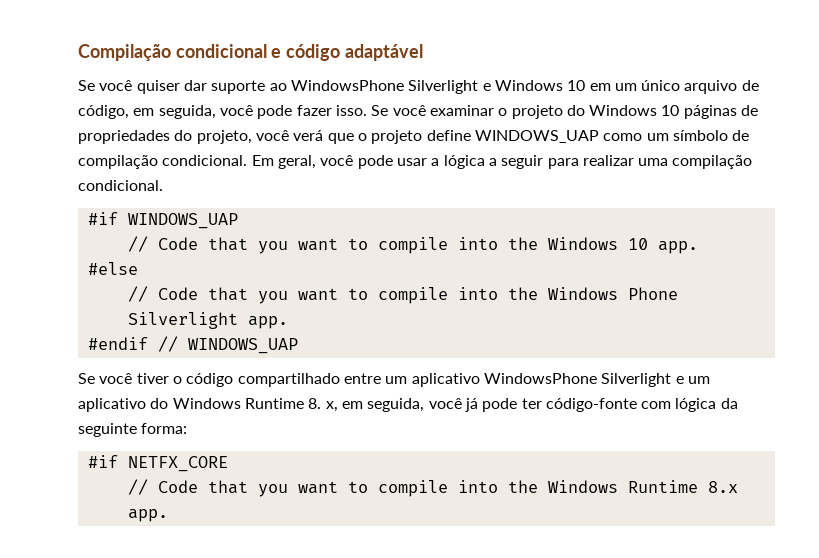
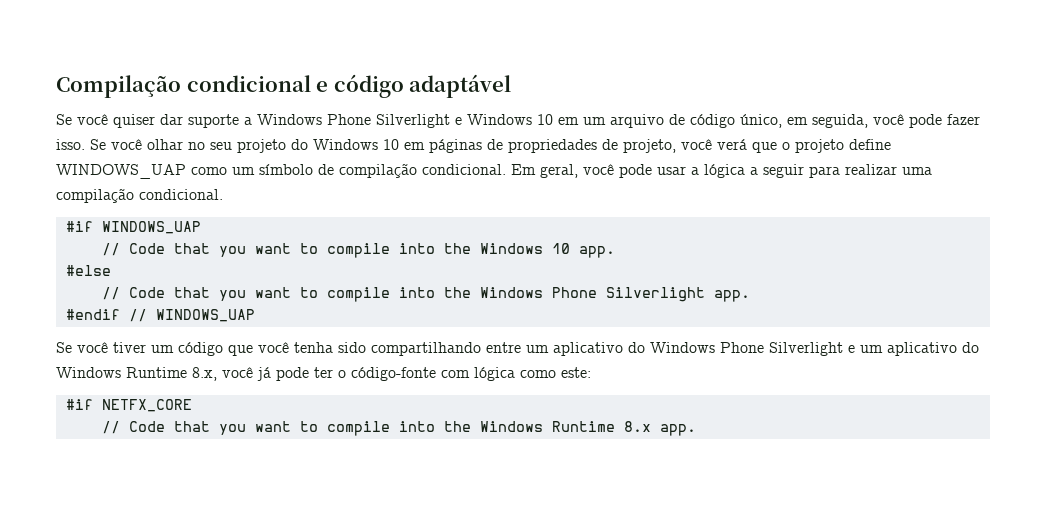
- Se você quiser dar suporte ao WindowsPhone Silverlight e Windows 10 em um único arquivo de código, em seguida, você pode fazer isso.
+ Se você quiser dar suporte a Windows Phone Silverlight e Windows 10 em um arquivo de código único, em seguida, você pode fazer isso.
- Se você examinar o projeto do Windows 10 páginas de propriedades do projeto, você verá que o projeto define WINDOWS_UAP como um símbolo de compilação condicional.
+ Se você olhar no seu projeto do Windows 10 em páginas de propriedades de projeto, você verá que o projeto define WINDOWS_UAP como um símbolo de compilação condicional.
- Se você tiver o código compartilhado entre um aplicativo WindowsPhone Silverlight e um aplicativo do Windows Runtime 8. x, em seguida, você já pode ter código-fonte com lógica da seguinte forma:
+ Se você tiver um código que você tenha sido compartilhando entre um aplicativo do Windows Phone Silverlight e um aplicativo do Windows Runtime 8.x, você já pode ter o código-fonte com lógica como este:

